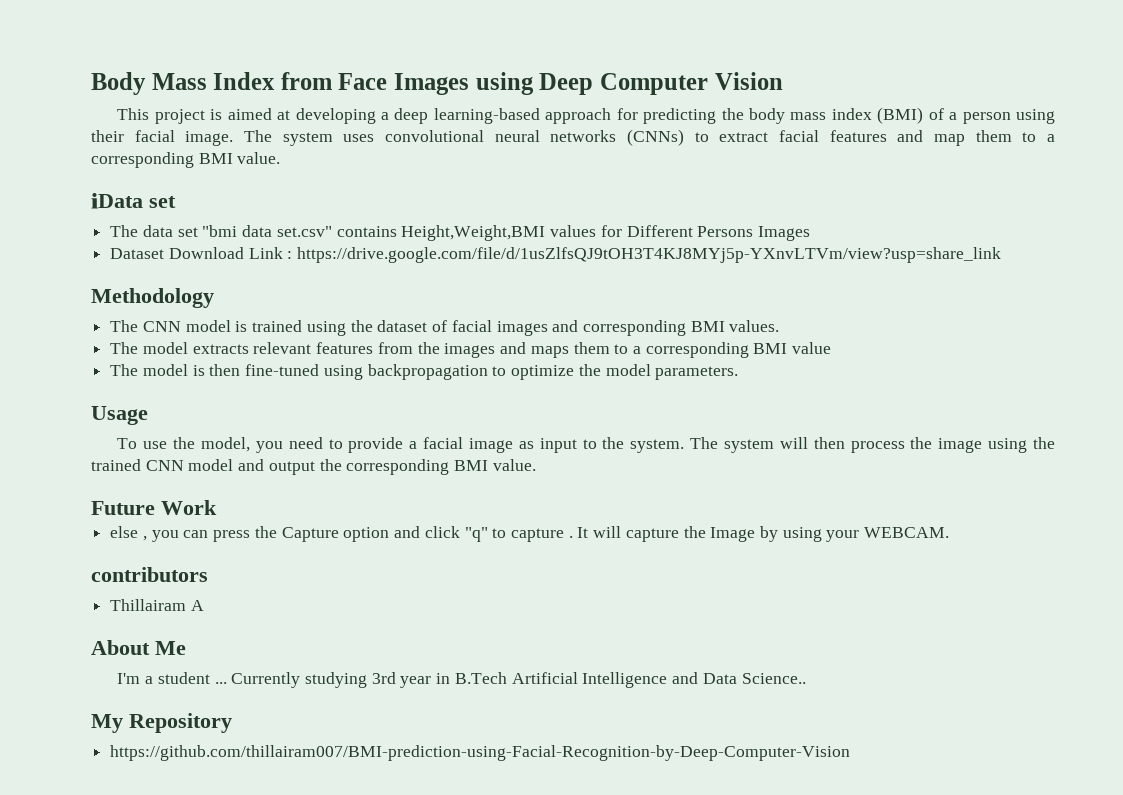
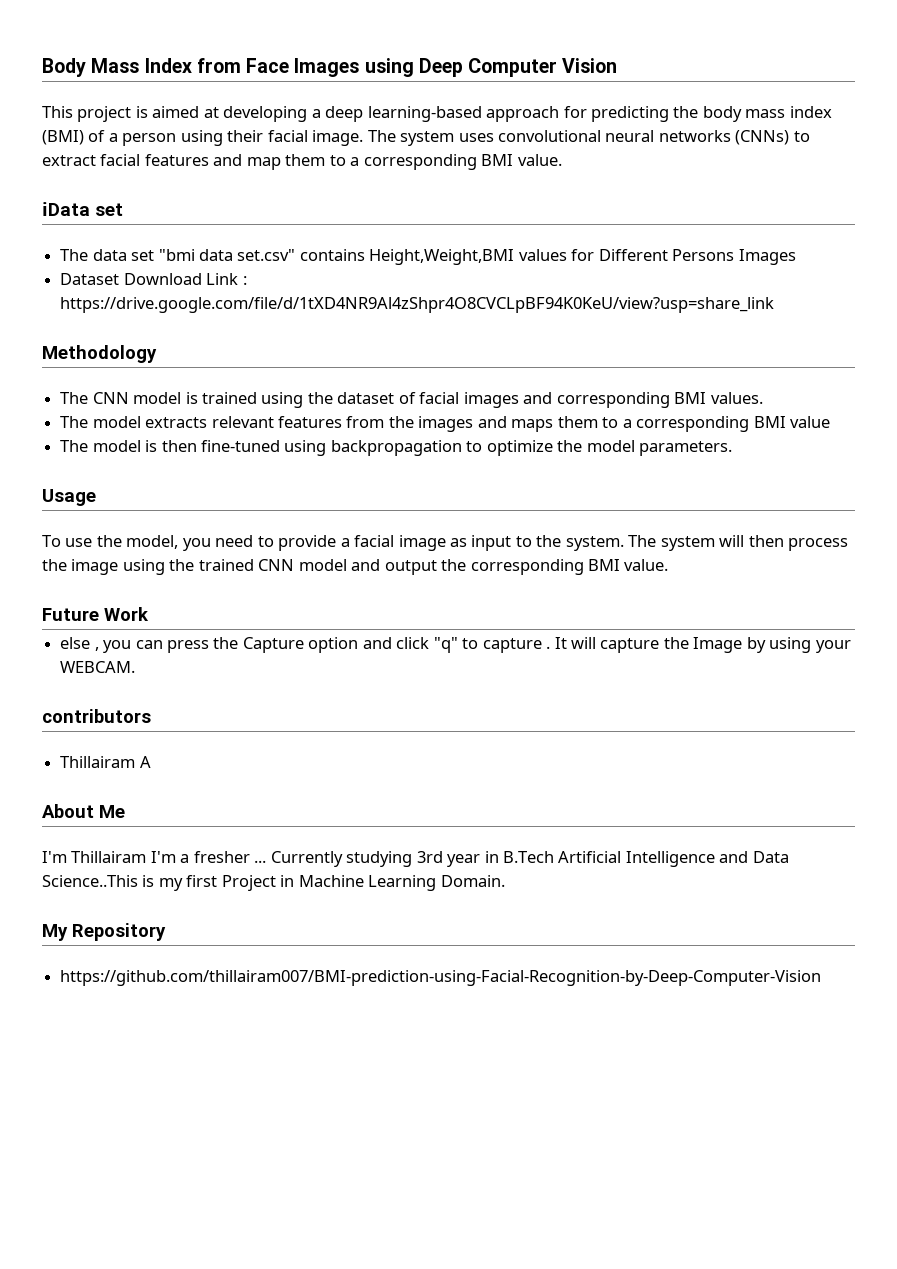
- Dataset Download Link : https://drive.google.com/file/d/1usZlfsQJ9tOH3T4KJ8MYj5p-YXnvLTVm/view?usp=share_link
+ Dataset Download Link : https://drive.google.com/file/d/1tXD4NR9Al4zShpr4O8CVCLpBF94K0KeU/view?usp=share_link
- I'm a student ...
+ I'm Thillairam I'm a fresher ...
- Currently studying 3rd year in B.Tech Artificial Intelligence and Data Science..
+ Currently studying 3rd year in B.Tech Artificial Intelligence and Data Science..This is my first Project in Machine Learning Domain.

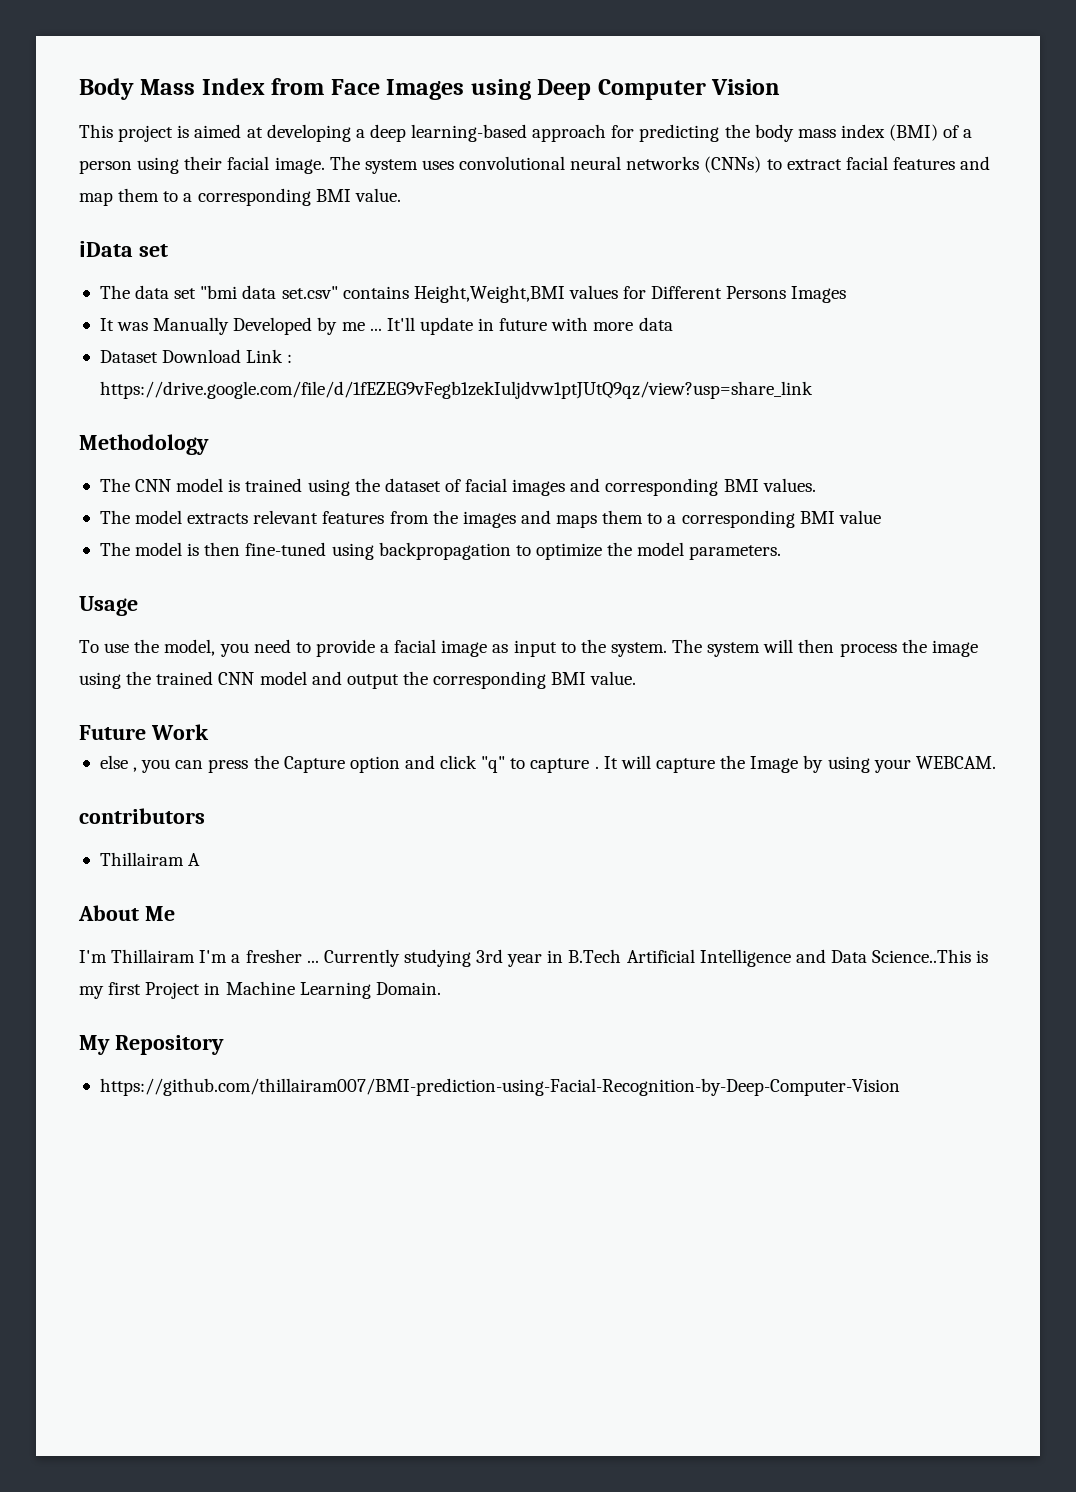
+ It was Manually Developed by me ... It'll update in future with more data
- Dataset Download Link : https://drive.google.com/file/d/1tXD4NR9Al4zShpr4O8CVCLpBF94K0KeU/view?usp=share_link
+ Dataset Download Link : https://drive.google.com/file/d/1fEZEG9vFegb1zekIuljdvw1ptJUtQ9qz/view?usp=share_link

